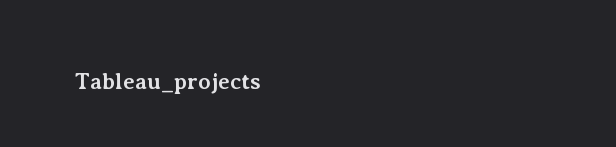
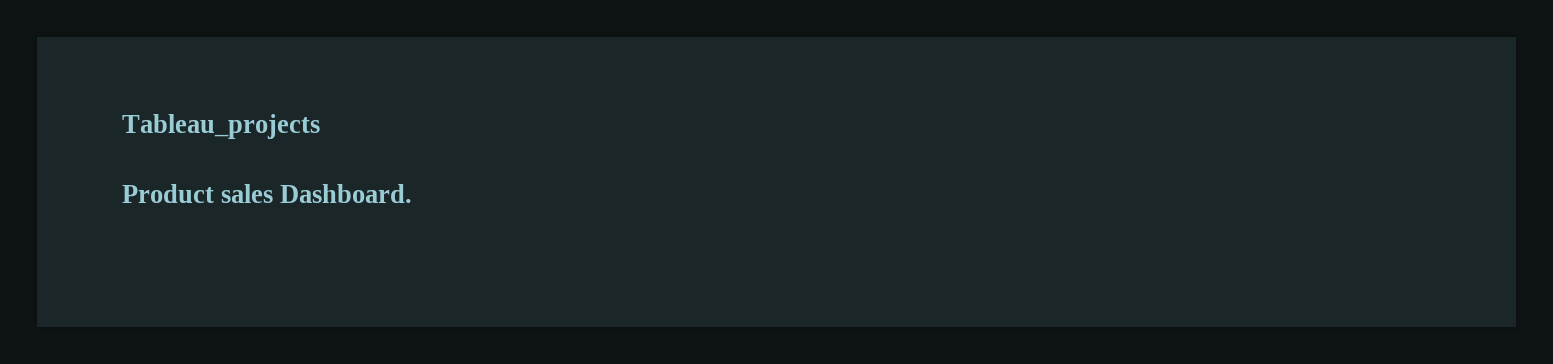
+ Product sales Dashboard.

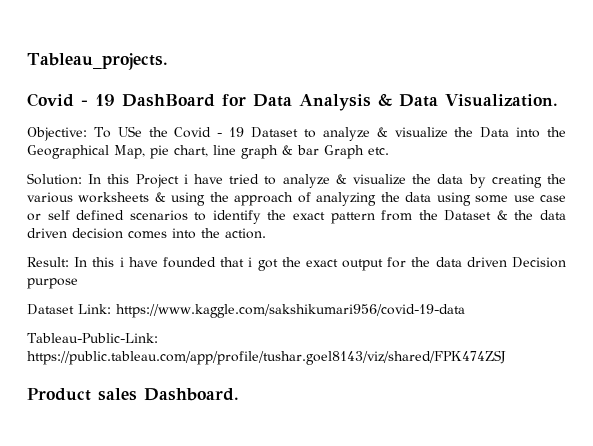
- Tableau_projects
+ Tableau_projects.
+ Covid - 19 DashBoard for Data Analysis & Data Visualization.
+ Objective: To USe the Covid - 19 Dataset to analyze & visualize the Data into the Geographical Map, pie chart, line graph & bar Graph etc.
+ Solution: In this Project i have tried to analyze & visualize the data by creating the various worksheets & using the approach of analyzing the data using some use case or self defined scenarios to identify the exact pattern from the Dataset & the data driven decision comes into the action.
+ Result: In this i have founded that i got the exact output for the data driven Decision purpose
+ Dataset Link: https://www.kaggle.com/sakshikumari956/covid-19-data
+ Tableau-Public-Link: https://public.tableau.com/app/profile/tushar.goel8143/viz/shared/FPK474ZSJ

